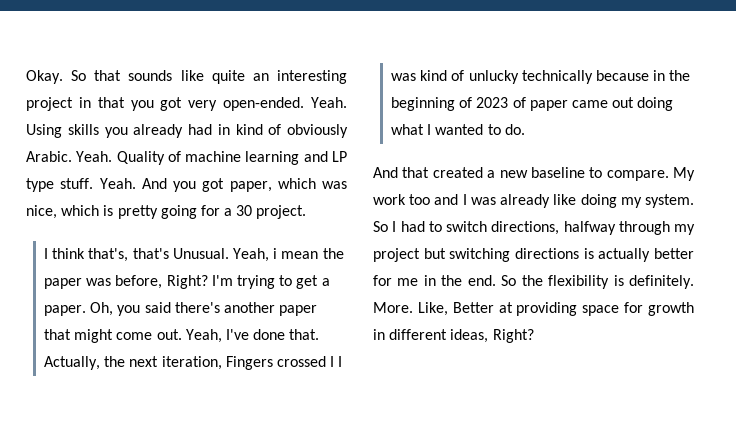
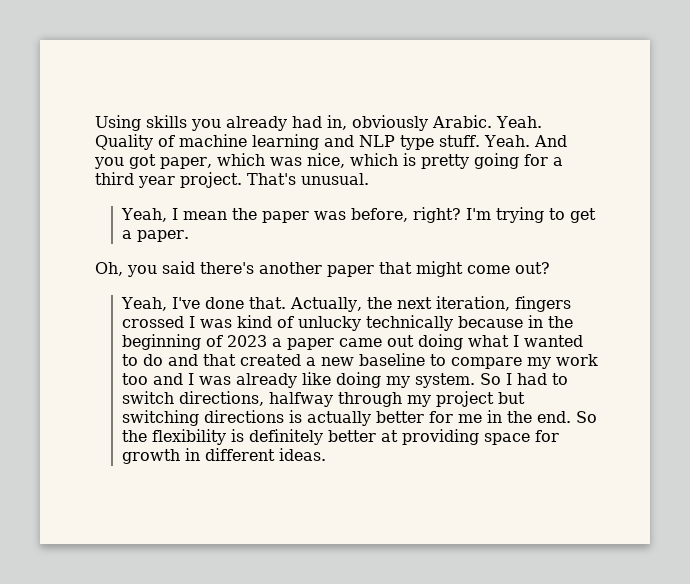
- Okay. So that sounds like quite an interesting project in that you got very open-ended. Yeah. Using skills you already had in kind of obviously Arabic.
+ Using skills you already had in, obviously Arabic.
- Quality of machine learning and LP type stuff.
+ Quality of machine learning and NLP type stuff.
- And you got paper, which was nice, which is pretty going for a 30 project.
- I think that's, that's Unusual. Yeah, i mean the paper was before, Right?
+ And you got paper, which was nice, which is pretty going for a third year project. That's unusual.
+ Yeah, I mean the paper was before, right?
- I'm trying to get a paper. Oh, you said there's another paper that might come out. Yeah, I've done that.
+ I'm trying to get a paper.
+ Oh, you said there's another paper that might come out?
+ Yeah, I've done that.
- Actually, the next iteration, Fingers crossed I I was kind of unlucky technically because in the beginning of 2023 of paper came out doing what I wanted to do.
- And that created a new baseline to compare. My work too and I was already like doing my system.
+ Actually, the next iteration, fingers crossed I was kind of unlucky technically because in the beginning of 2023 a paper came out doing what I wanted to do and that created a new baseline to compare my work too and I was already like doing my system.
- So the flexibility is definitely. More. Like, Better at providing space for growth in different ideas, Right?
+ So the flexibility is definitely better at providing space for growth in different ideas.

